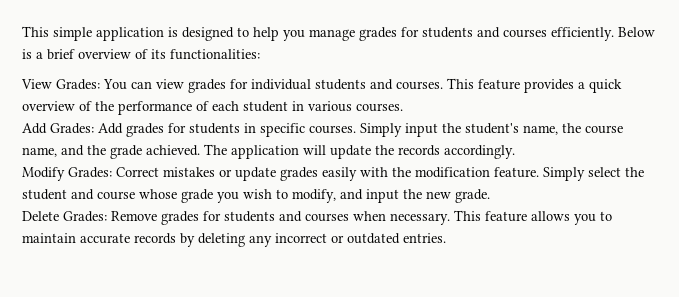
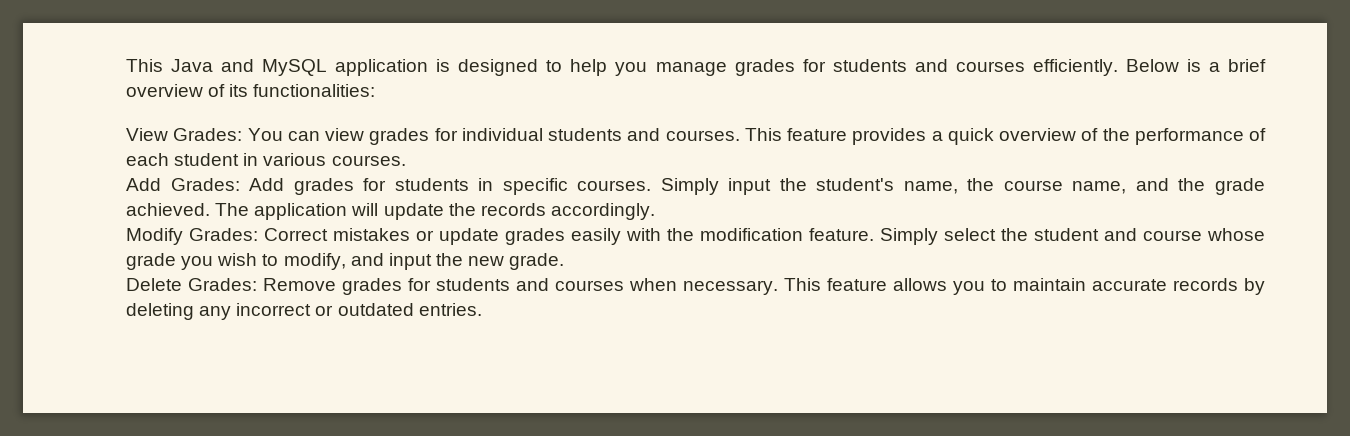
- This simple application is designed to help you manage grades for students and courses efficiently.
+ This Java and MySQL application is designed to help you manage grades for students and courses efficiently.

